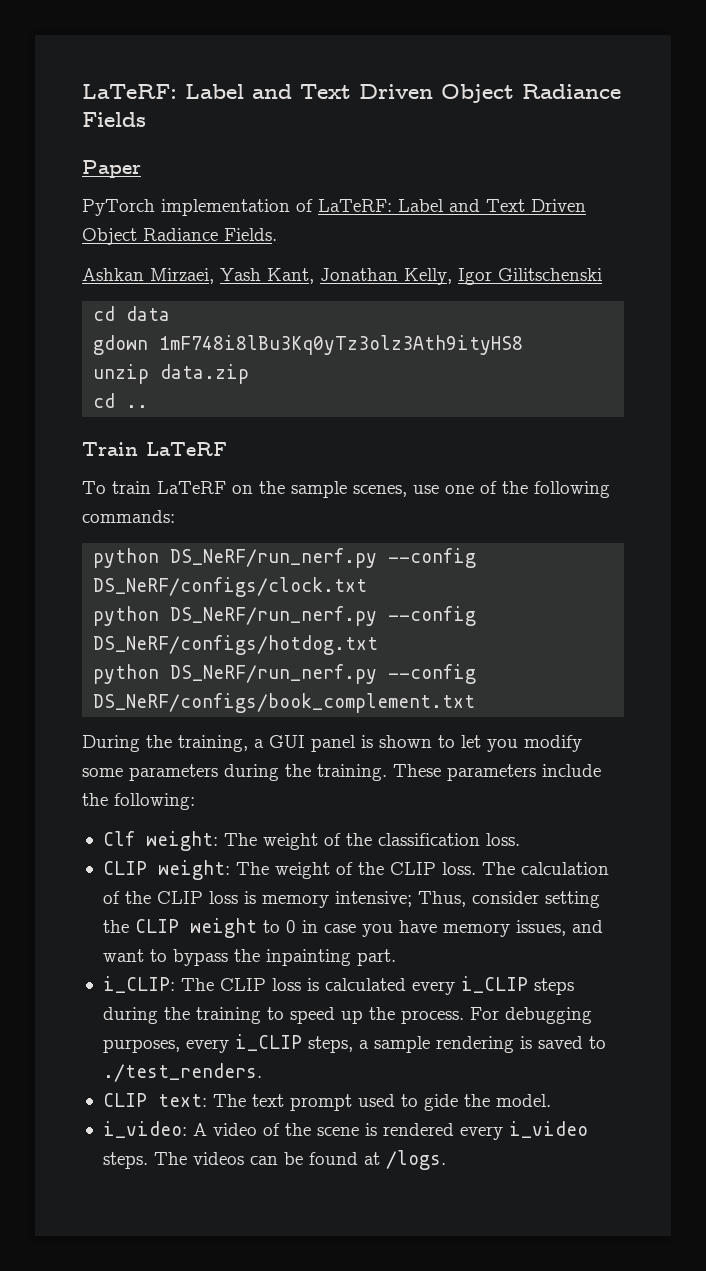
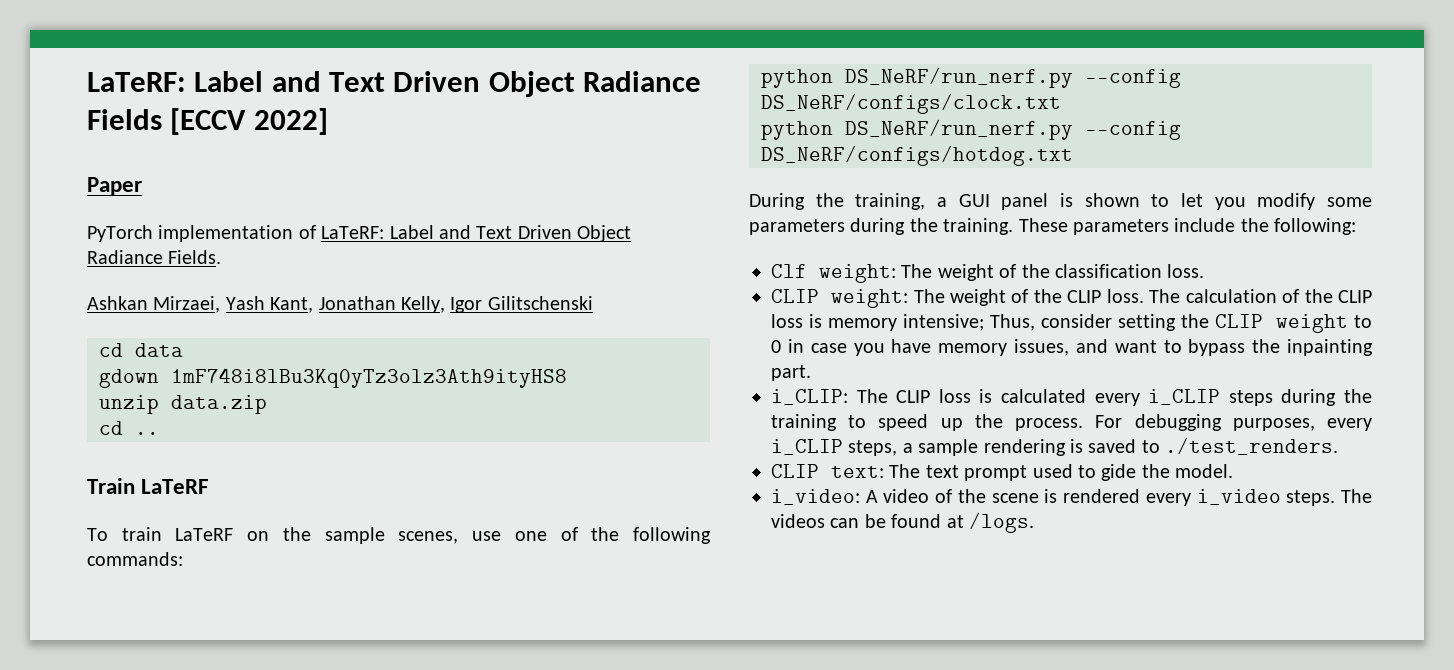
- LaTeRF: Label and Text Driven Object Radiance Fields
+ LaTeRF: Label and Text Driven Object Radiance Fields [ECCV 2022]
- python DS_NeRF/run_nerf.py --config DS_NeRF/configs/book_complement.txt

